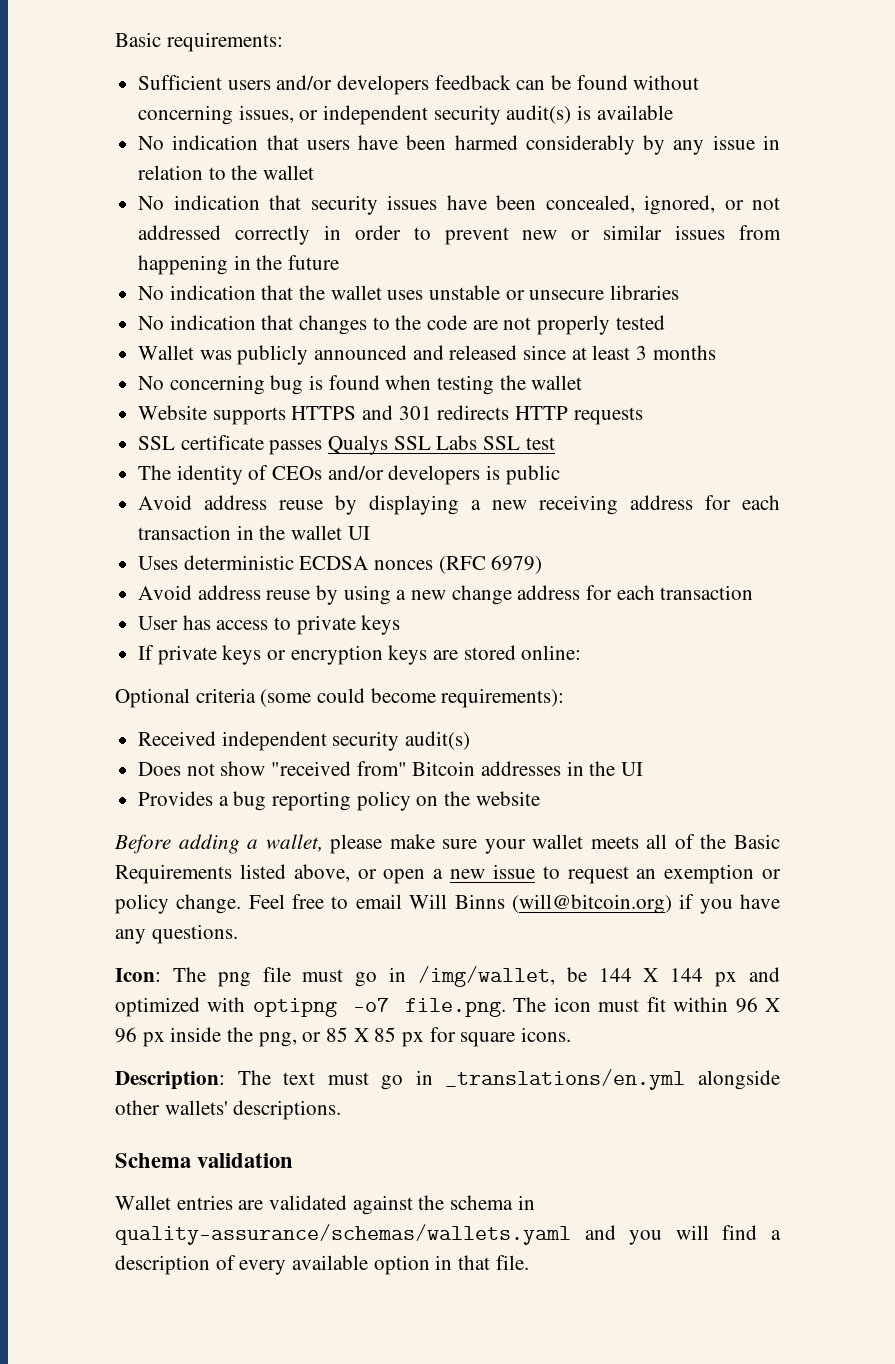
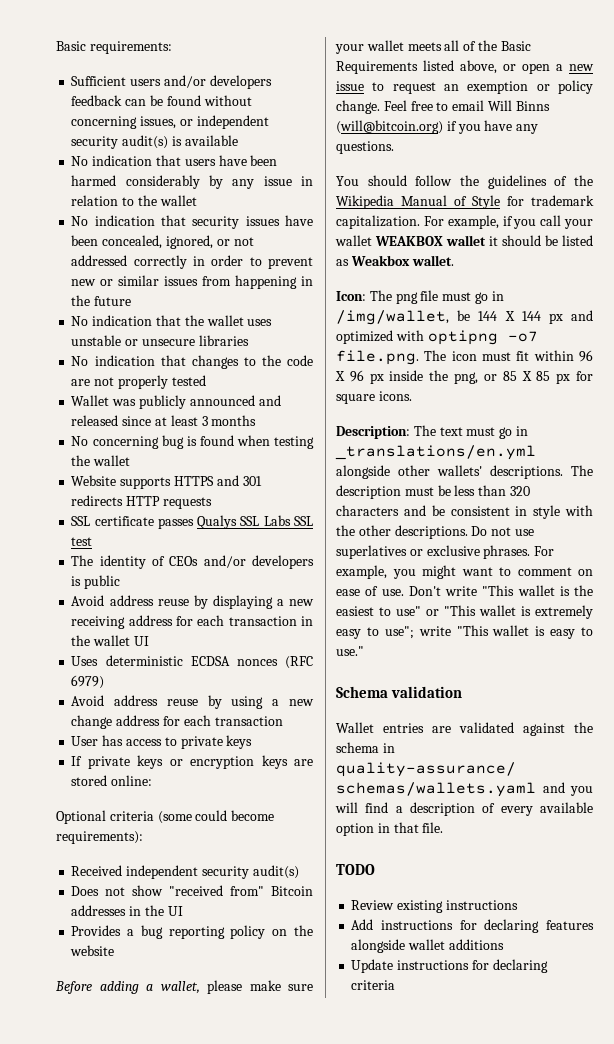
+ You should follow the guidelines of the Wikipedia Manual of Style for trademark capitalization. For example, if you call your wallet WEAKBOX wallet it should be listed as Weakbox wallet.
+ The description must be less than 320 characters and be consistent in style with the other descriptions. Do not use superlatives or exclusive phrases. For example, you might want to comment on ease of use. Don't write "This wallet is the easiest to use" or "This wallet is extremely easy to use"; write "This wallet is easy to use."
+ TODO
+ Review existing instructions
+ Add instructions for declaring features alongside wallet additions
+ Update instructions for declaring criteria

